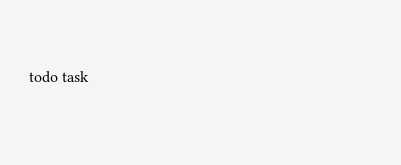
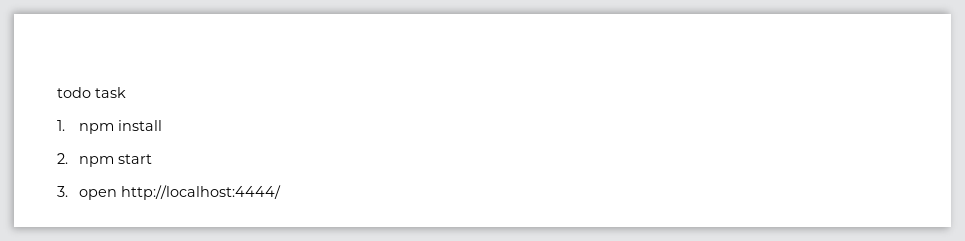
+ 1. npm install
+ 2. npm start
+ 3. open http://localhost:4444/

